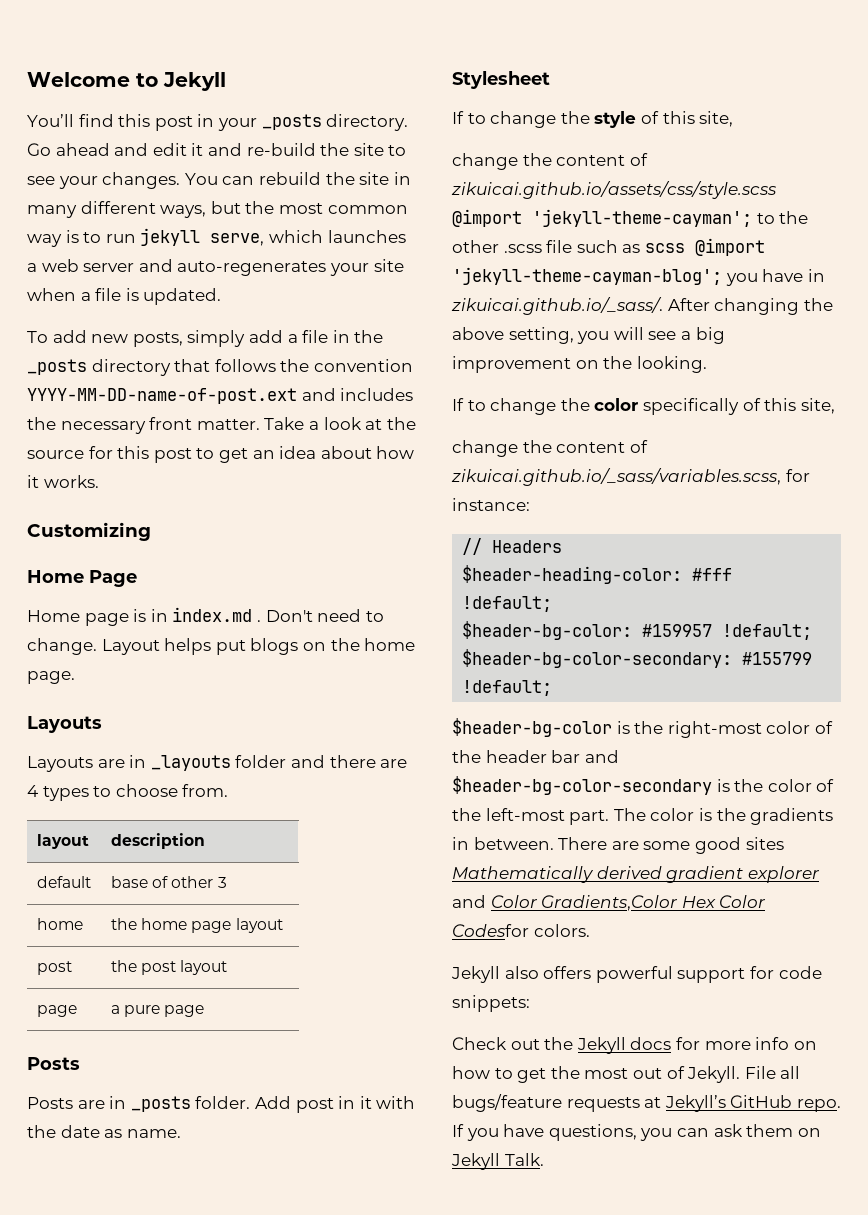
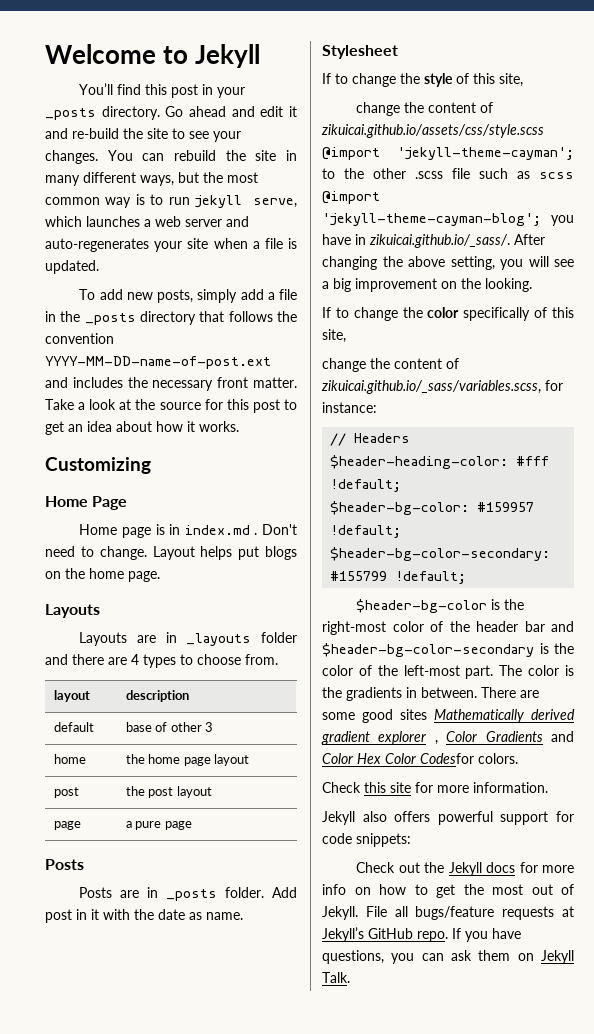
- There are some good sites Mathematically derived gradient explorer and Color Gradients,Color Hex Color Codesfor colors.
+ There are some good sites Mathematically derived gradient explorer , Color Gradients and Color Hex Color Codesfor colors.
+ Check this site for more information.

